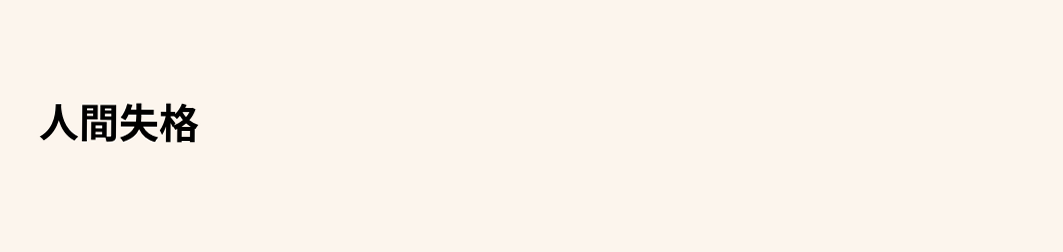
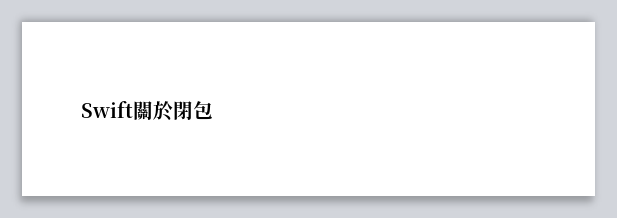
- 人間失格
+ Swift關於閉包

